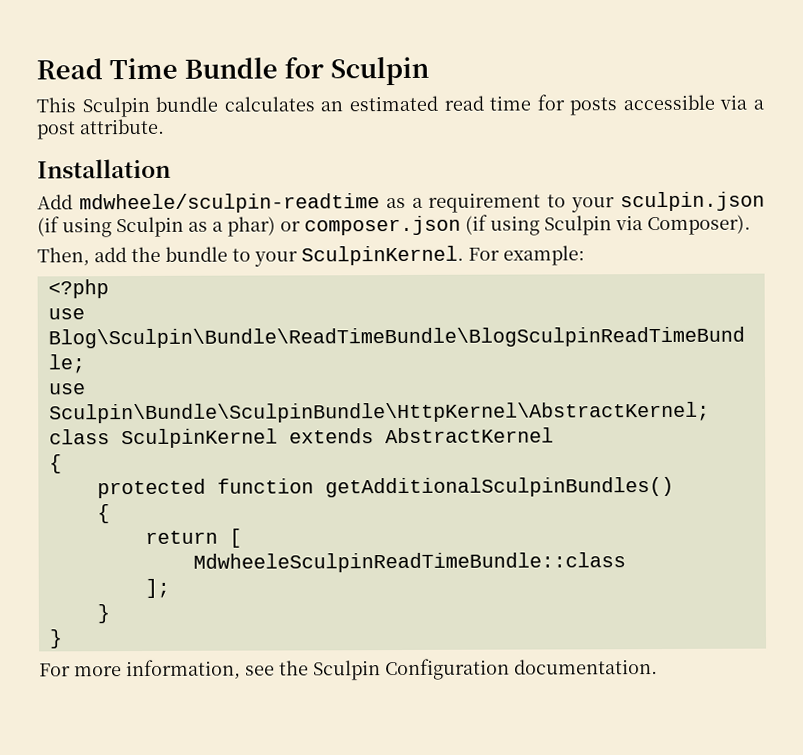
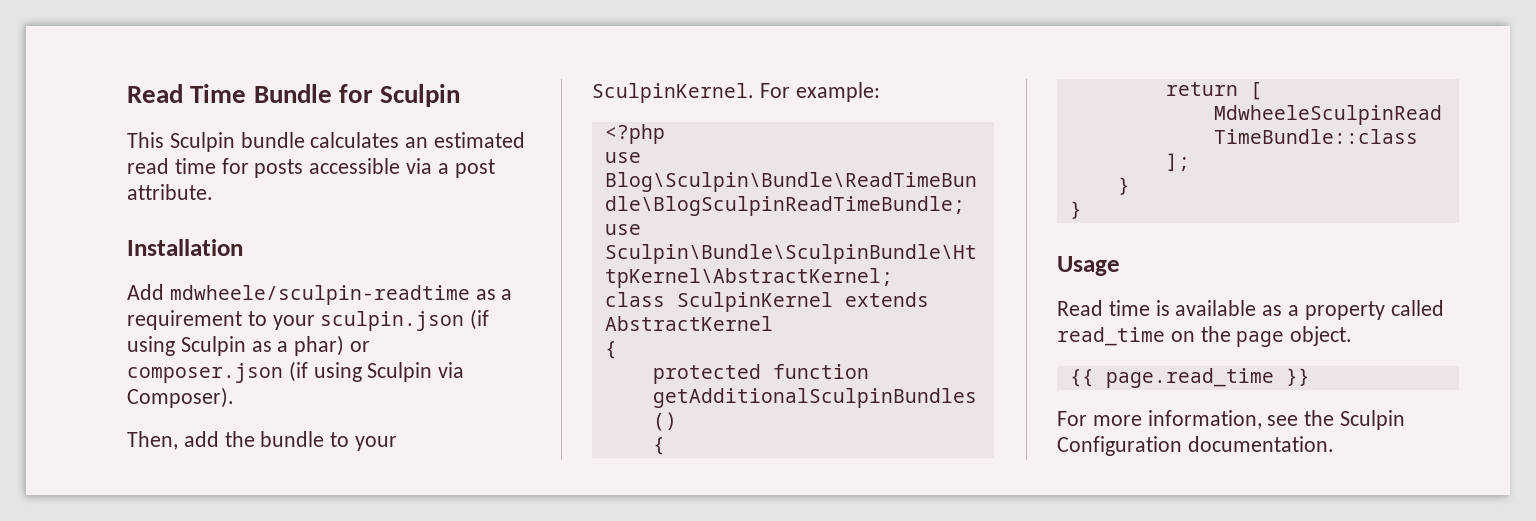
+ Usage
+ Read time is available as a property called read_time on the page object.
+ {{ page.read_time }}

